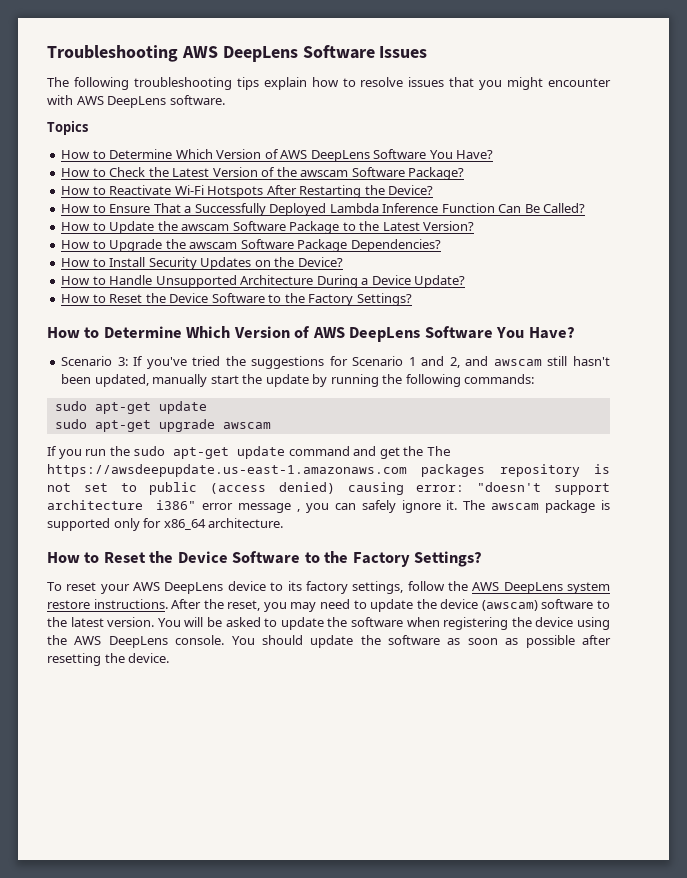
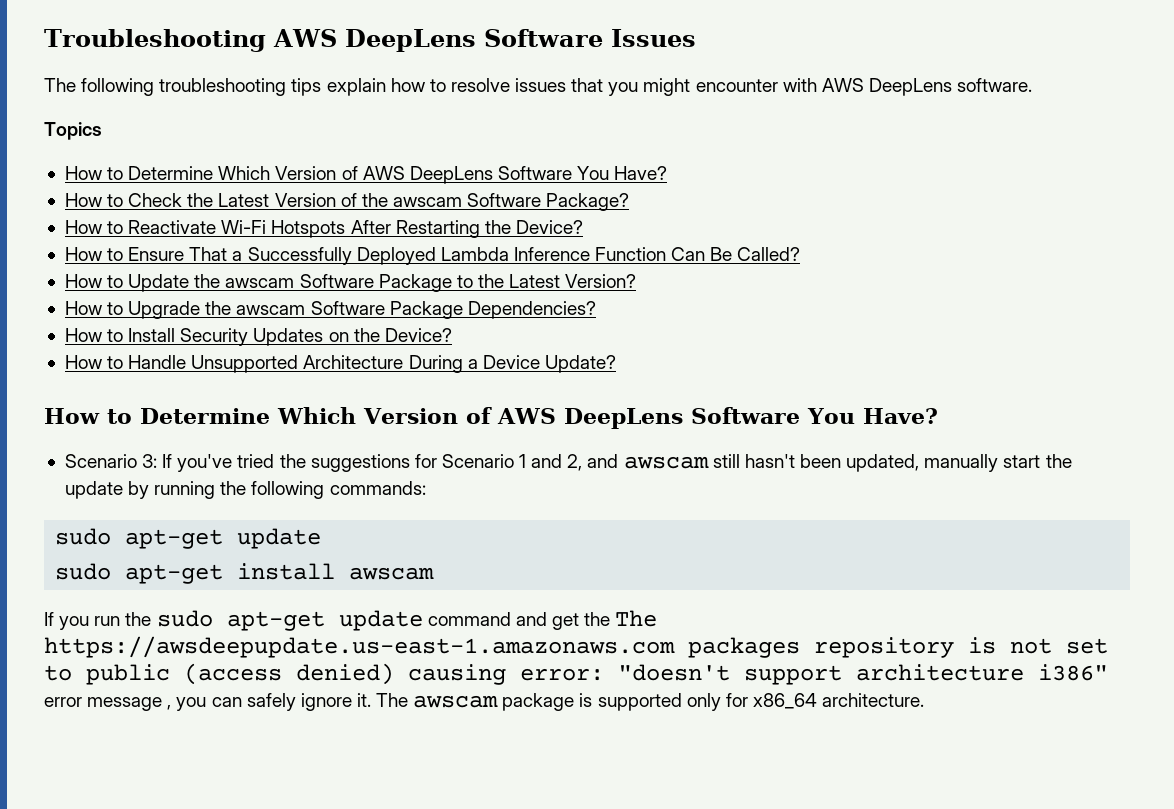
  How to Handle Unsupported Architecture During a Device Update?
- How to Reset the Device Software to the Factory Settings?
- sudo apt-get upgrade awscam
+ sudo apt-get install awscam
  The awscam package is supported only for x86_64 architecture.
- How to Reset the Device Software to the Factory Settings?
- To reset your AWS DeepLens device to its factory settings, follow the AWS DeepLens system restore instructions. After the reset, you may need to update the device (awscam) software to the latest version. You will be asked to update the software when registering the device using the AWS DeepLens console. You should update the software as soon as possible after resetting the device.

